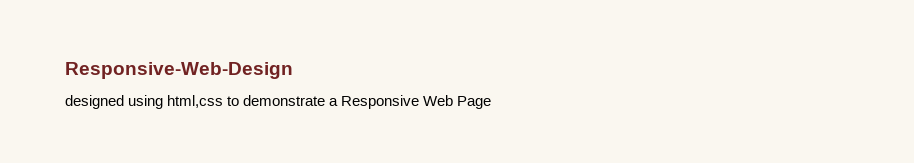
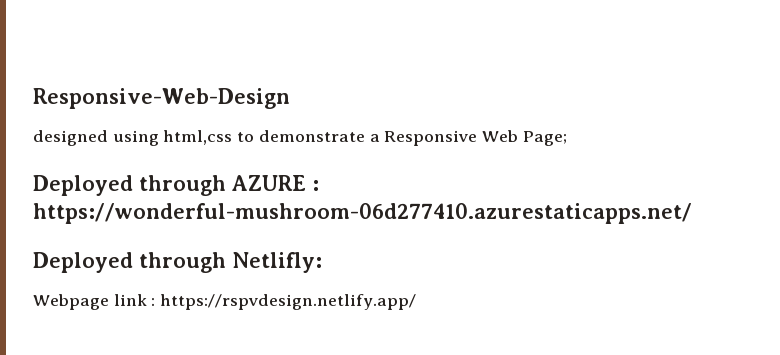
- designed using html,css to demonstrate a Responsive Web Page
+ designed using html,css to demonstrate a Responsive Web Page;
+ Deployed through AZURE : https://wonderful-mushroom-06d277410.azurestaticapps.net/
+ Deployed through Netlifly:
+ Webpage link : https://rspvdesign.netlify.app/

